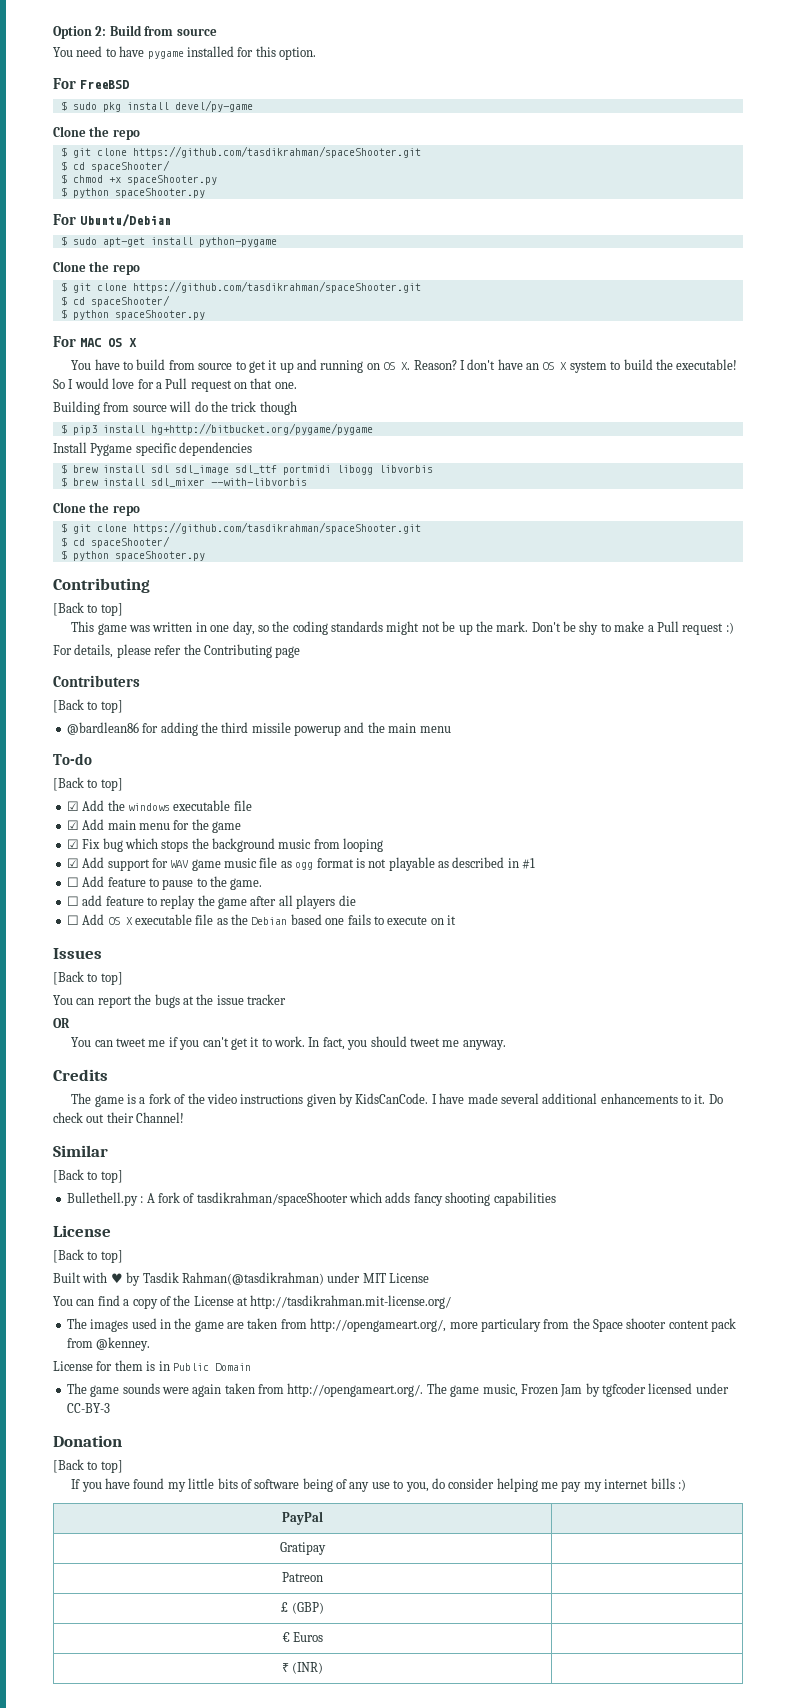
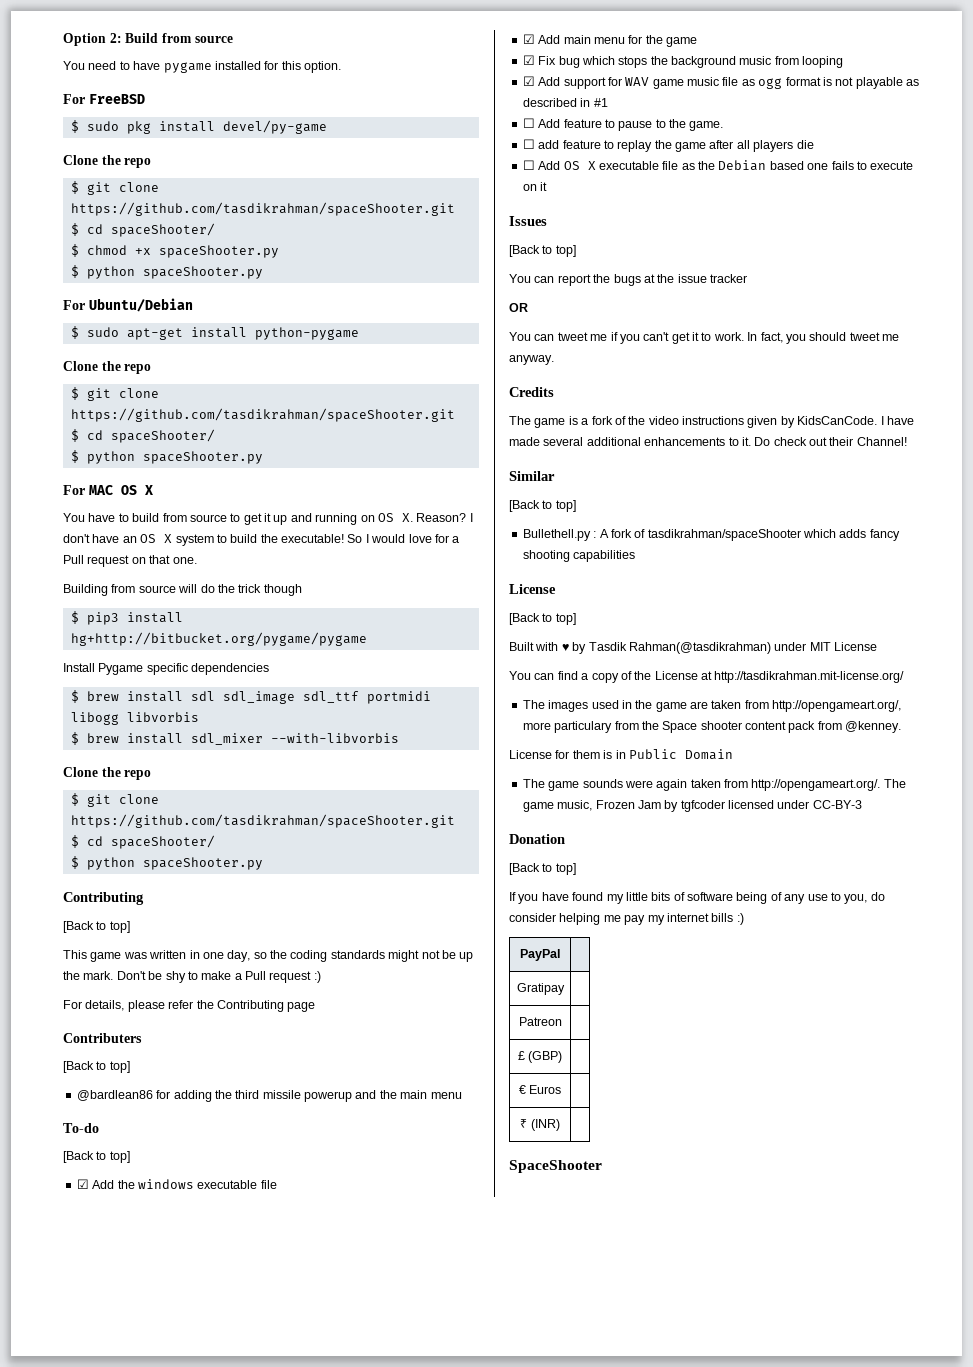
+ SpaceShooter

